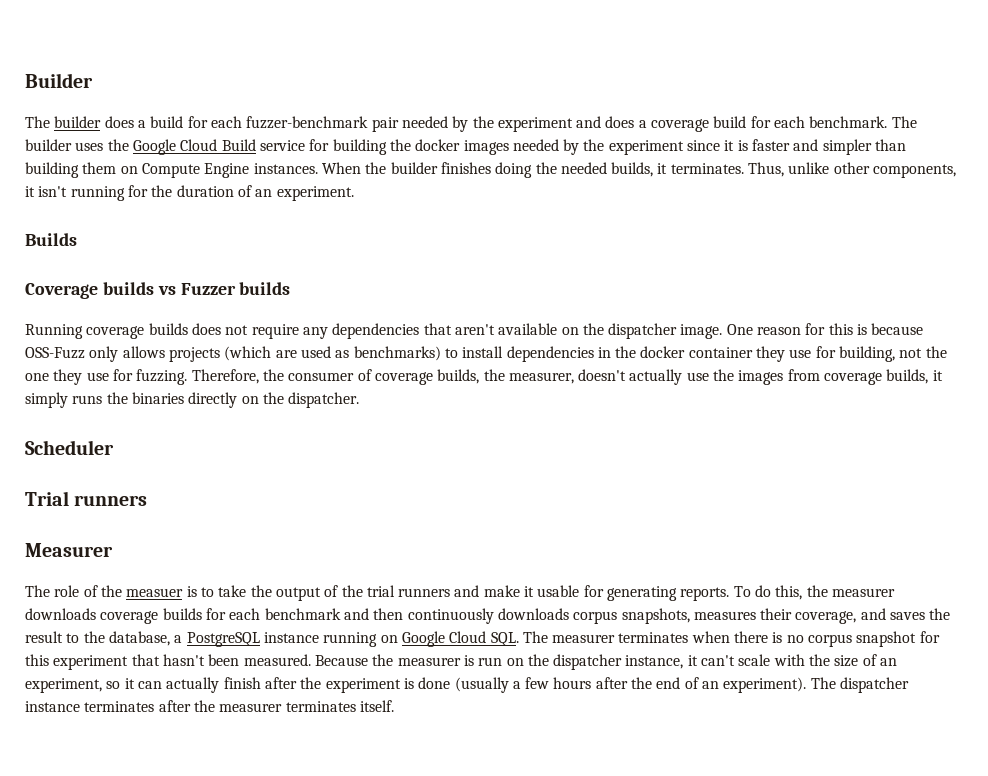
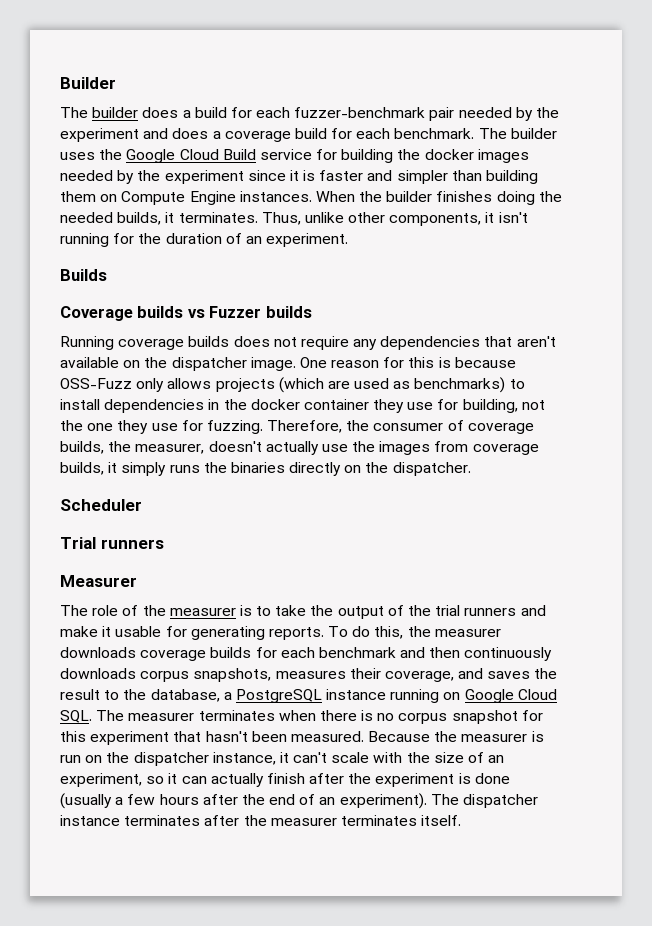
- The role of the measuer is to take the output of the trial runners and make it usable for generating reports.
+ The role of the measurer is to take the output of the trial runners and make it usable for generating reports.

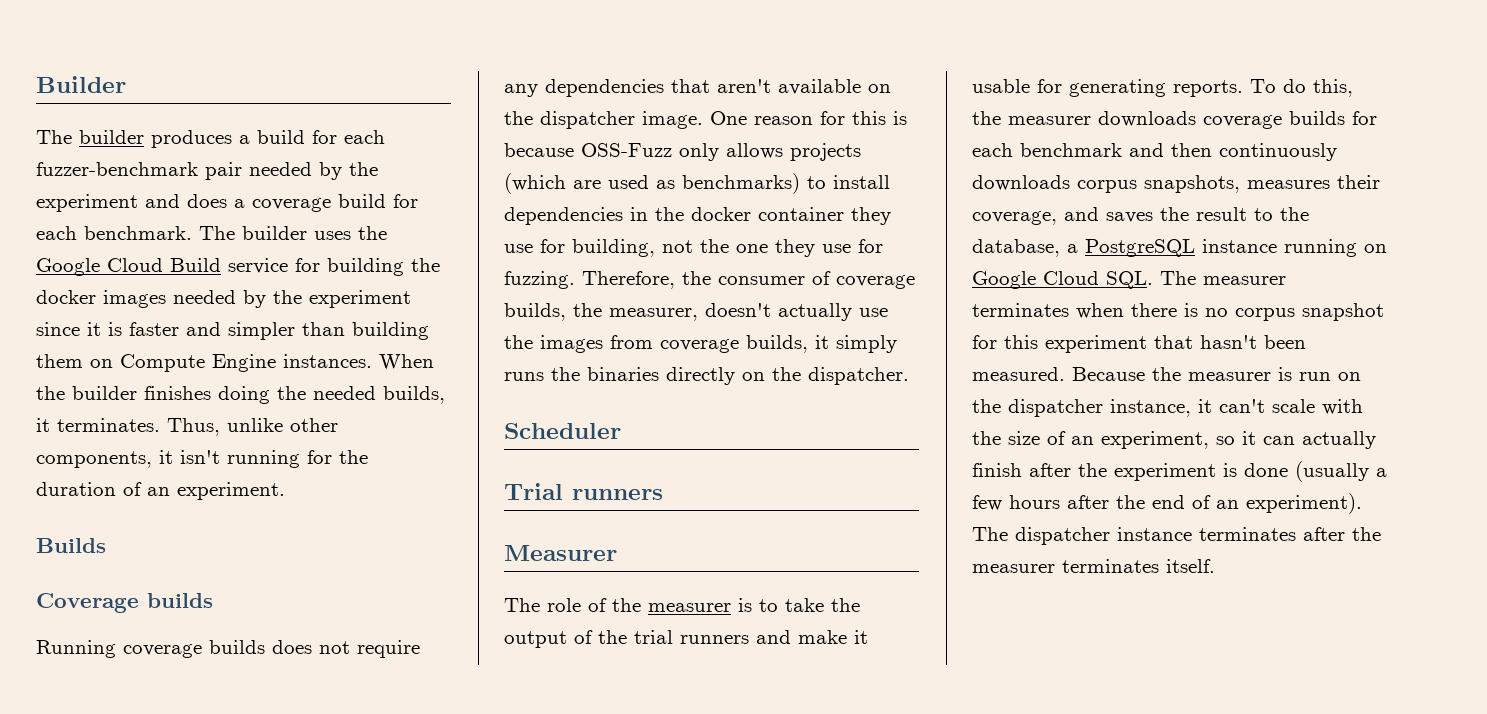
- The builder does a build for each fuzzer-benchmark pair needed by the experiment and does a coverage build for each benchmark.
+ The builder produces a build for each fuzzer-benchmark pair needed by the experiment and does a coverage build for each benchmark.
- Coverage builds vs Fuzzer builds
+ Coverage builds

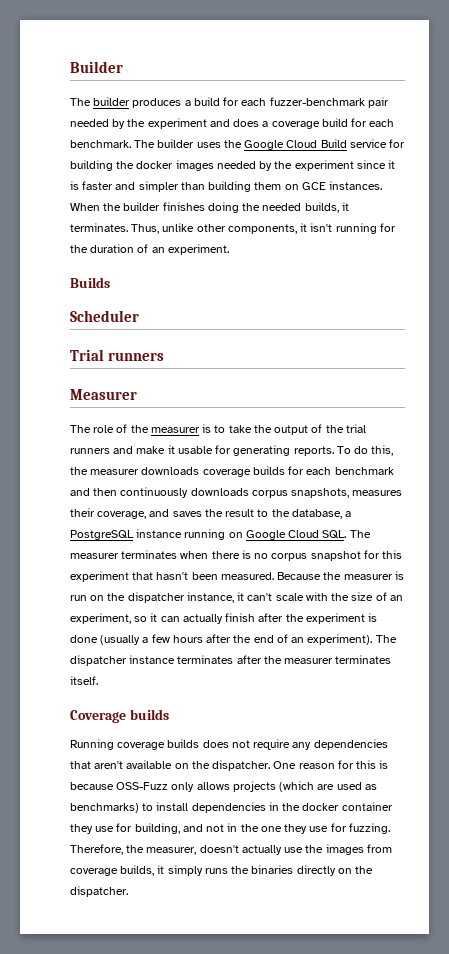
- The builder uses the Google Cloud Build service for building the docker images needed by the experiment since it is faster and simpler than building them on Compute Engine instances.
+ The builder uses the Google Cloud Build service for building the docker images needed by the experiment since it is faster and simpler than building them on GCE instances.
- Coverage builds
- Running coverage builds does not require any dependencies that aren't available on the dispatcher image. One reason for this is because OSS-Fuzz only allows projects (which are used as benchmarks) to install dependencies in the docker container they use for building, not the one they use for fuzzing. Therefore, the consumer of coverage builds, the measurer, doesn't actually use the images from coverage builds, it simply runs the binaries directly on the dispatcher.
+ Coverage builds
+ Running coverage builds does not require any dependencies that aren't available on the dispatcher. One reason for this is because OSS-Fuzz only allows projects (which are used as benchmarks) to install dependencies in the docker container they use for building, and not in the one they use for fuzzing. Therefore, the measurer, doesn't actually use the images from coverage builds, it simply runs the binaries directly on the dispatcher.

